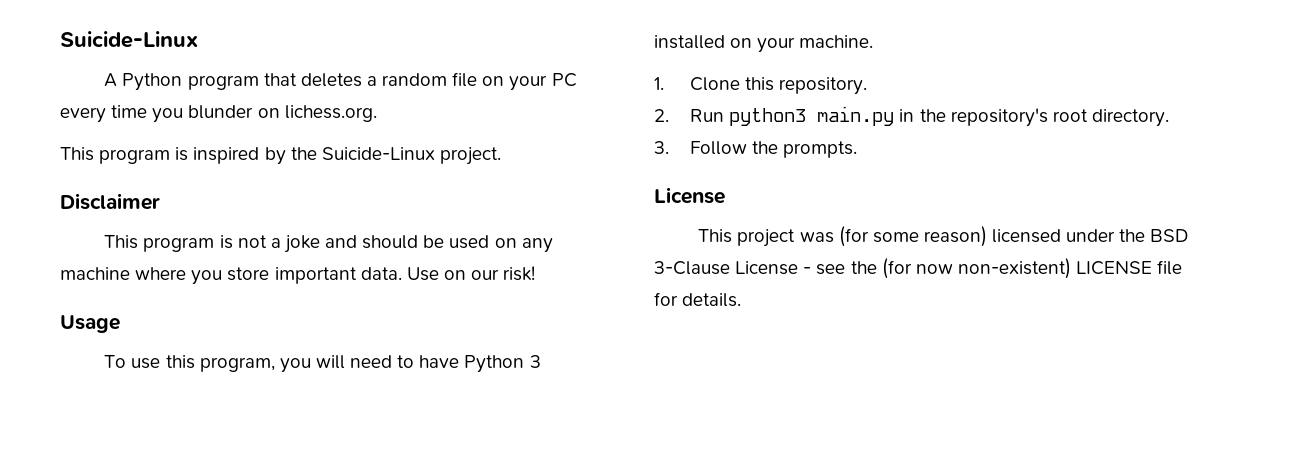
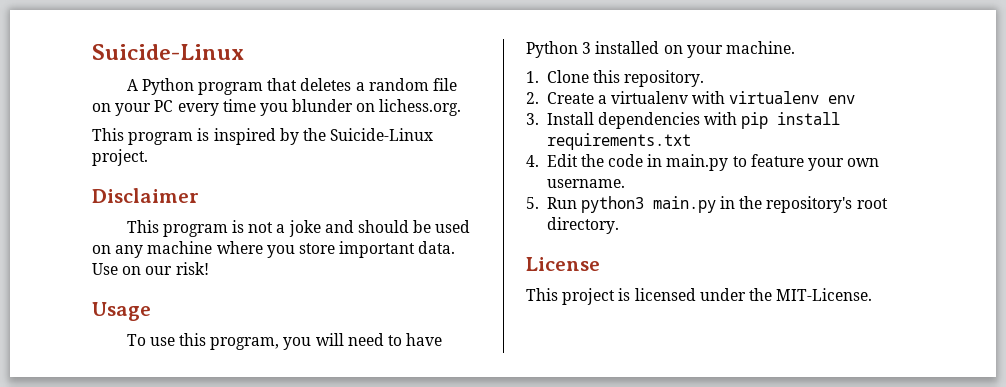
- 2. Run python3 main.py in the repository's root directory.
+ 2. Create a virtualenv with virtualenv env
+ 3. Install dependencies with pip install requirements.txt
+ 4. Edit the code in main.py to feature your own username.
+ 5. Run python3 main.py in the repository's root directory.
- 3. Follow the prompts.
- This project was (for some reason) licensed under the BSD 3-Clause License - see the (for now non-existent) LICENSE file for details.
+ This project is licensed under the MIT-License.

